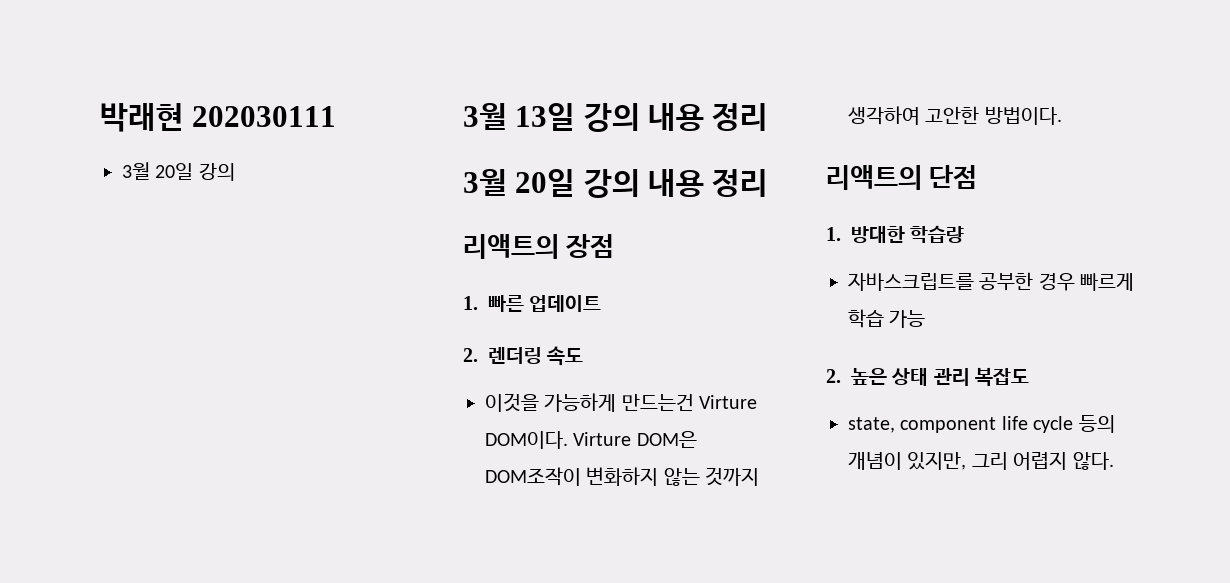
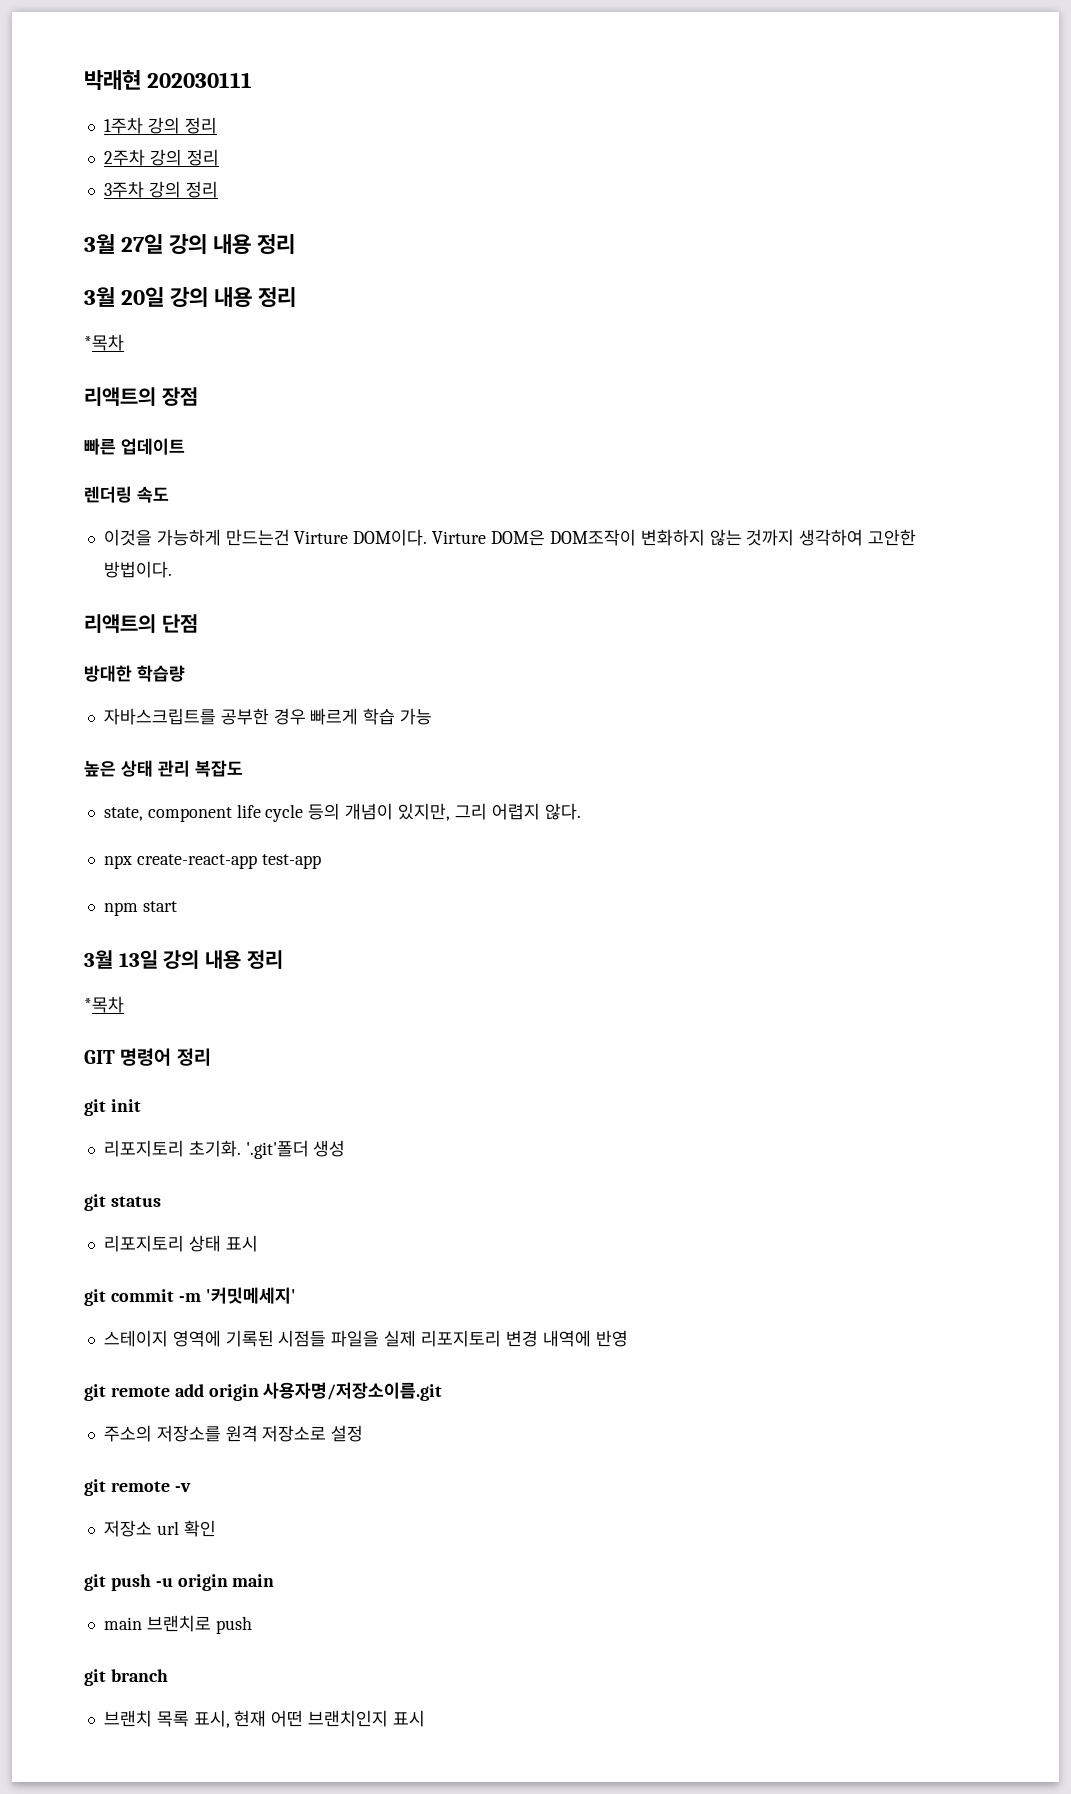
  박래현 202030111
- 3월 20일 강의
- 3월 13일 강의 내용 정리
+ 1주차 강의 정리
+ 2주차 강의 정리
+ 3주차 강의 정리
+ 3월 27일 강의 내용 정리
  3월 20일 강의 내용 정리
+ *목차
- 1. 빠른 업데이트
+ 빠른 업데이트
- 2. 렌더링 속도
+ 렌더링 속도
- 1. 방대한 학습량
+ 방대한 학습량
- 2. 높은 상태 관리 복잡도
+ 높은 상태 관리 복잡도
+ npx create-react-app test-app
+ npm start
+ 3월 13일 강의 내용 정리
+ *목차
+ GIT 명령어 정리
+ git init
+ 리포지토리 초기화. '.git'폴더 생성
+ git status
+ 리포지토리 상태 표시
+ git commit -m '커밋메세지'
+ 스테이지 영역에 기록된 시점들 파일을 실제 리포지토리 변경 내역에 반영
+ git remote add origin 사용자명/저장소이름.git
+ 주소의 저장소를 원격 저장소로 설정
+ git remote -v
+ 저장소 url 확인
+ git push -u origin main
+ main 브랜치로 push
+ git branch
+ 브랜치 목록 표시, 현재 어떤 브랜치인지 표시

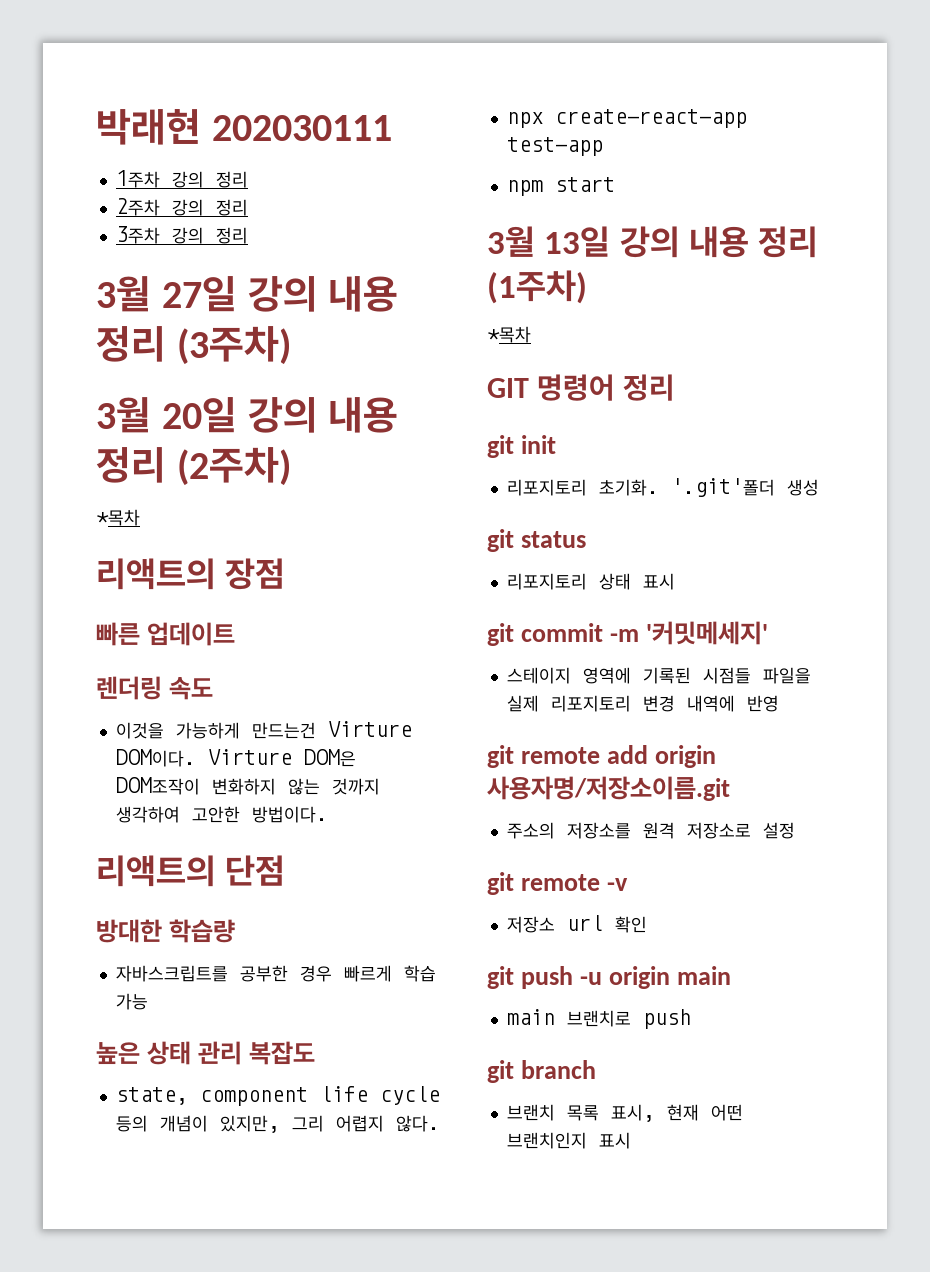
- 3월 27일 강의 내용 정리
+ 3월 27일 강의 내용 정리 (3주차)
- 3월 20일 강의 내용 정리
+ 3월 20일 강의 내용 정리 (2주차)
- 3월 13일 강의 내용 정리
+ 3월 13일 강의 내용 정리 (1주차)

